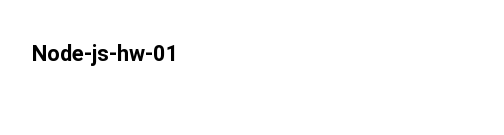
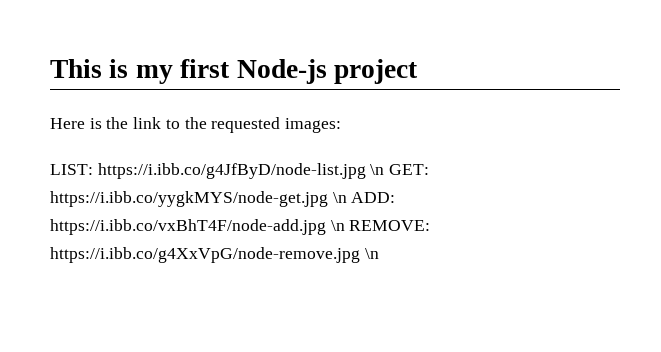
- Node-js-hw-01
+ This is my first Node-js project
+ Here is the link to the requested images:
+ LIST: https://i.ibb.co/g4JfByD/node-list.jpg \n GET: https://i.ibb.co/yygkMYS/node-get.jpg \n ADD: https://i.ibb.co/vxBhT4F/node-add.jpg \n REMOVE: https://i.ibb.co/g4XxVpG/node-remove.jpg \n

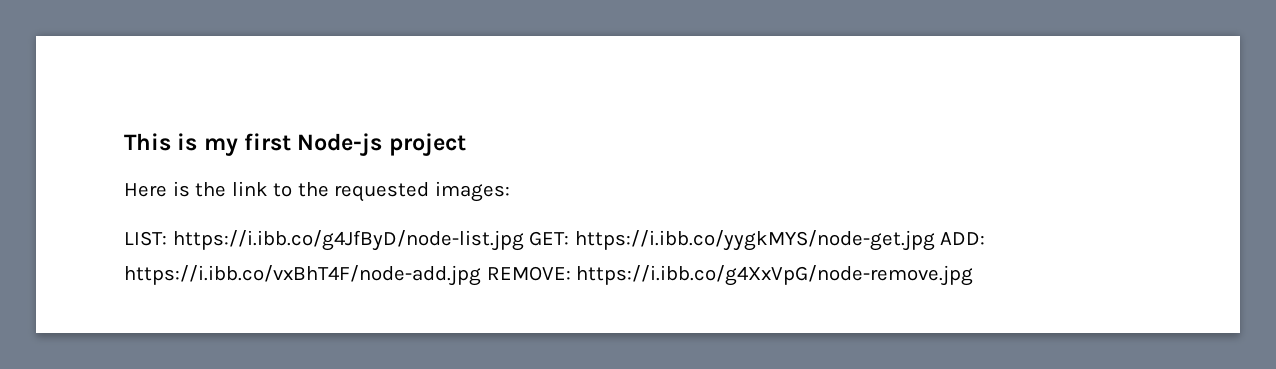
- LIST: https://i.ibb.co/g4JfByD/node-list.jpg \n GET: https://i.ibb.co/yygkMYS/node-get.jpg \n ADD: https://i.ibb.co/vxBhT4F/node-add.jpg \n REMOVE: https://i.ibb.co/g4XxVpG/node-remove.jpg \n
+ LIST: https://i.ibb.co/g4JfByD/node-list.jpg GET: https://i.ibb.co/yygkMYS/node-get.jpg ADD: https://i.ibb.co/vxBhT4F/node-add.jpg REMOVE: https://i.ibb.co/g4XxVpG/node-remove.jpg

